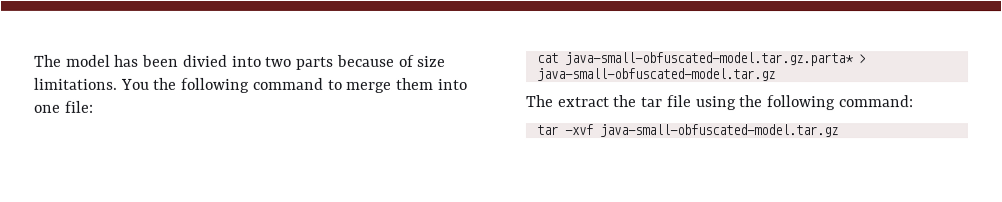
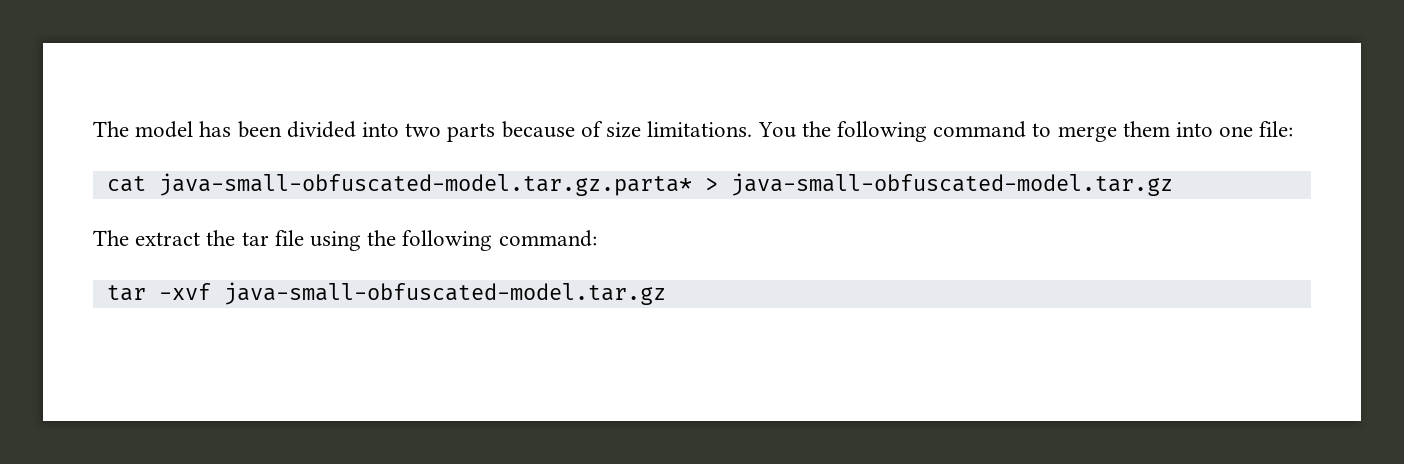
- The model has been divied into two parts because of size limitations.
+ The model has been divided into two parts because of size limitations.

